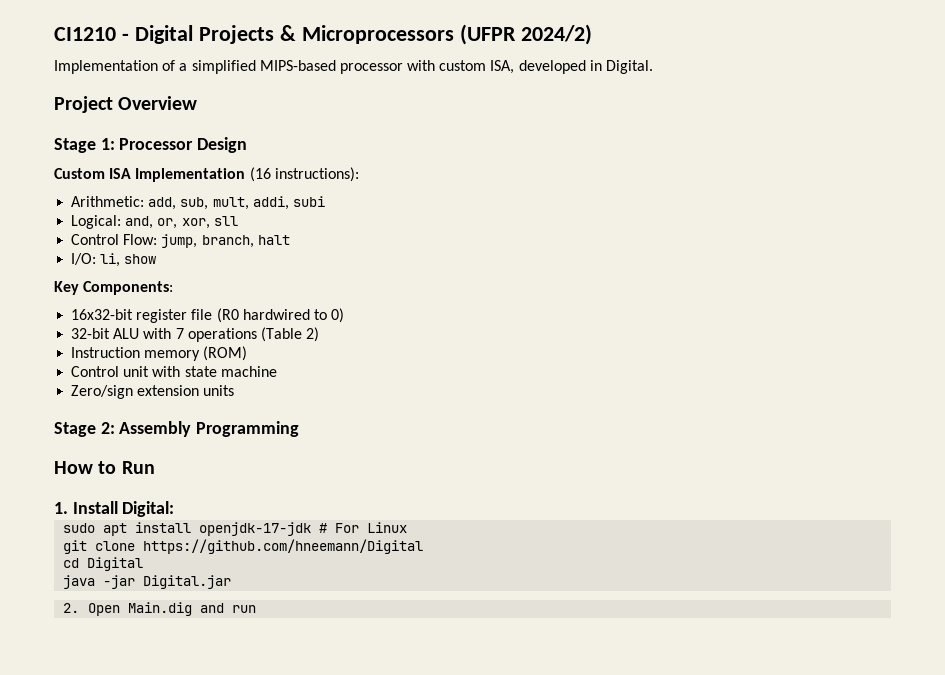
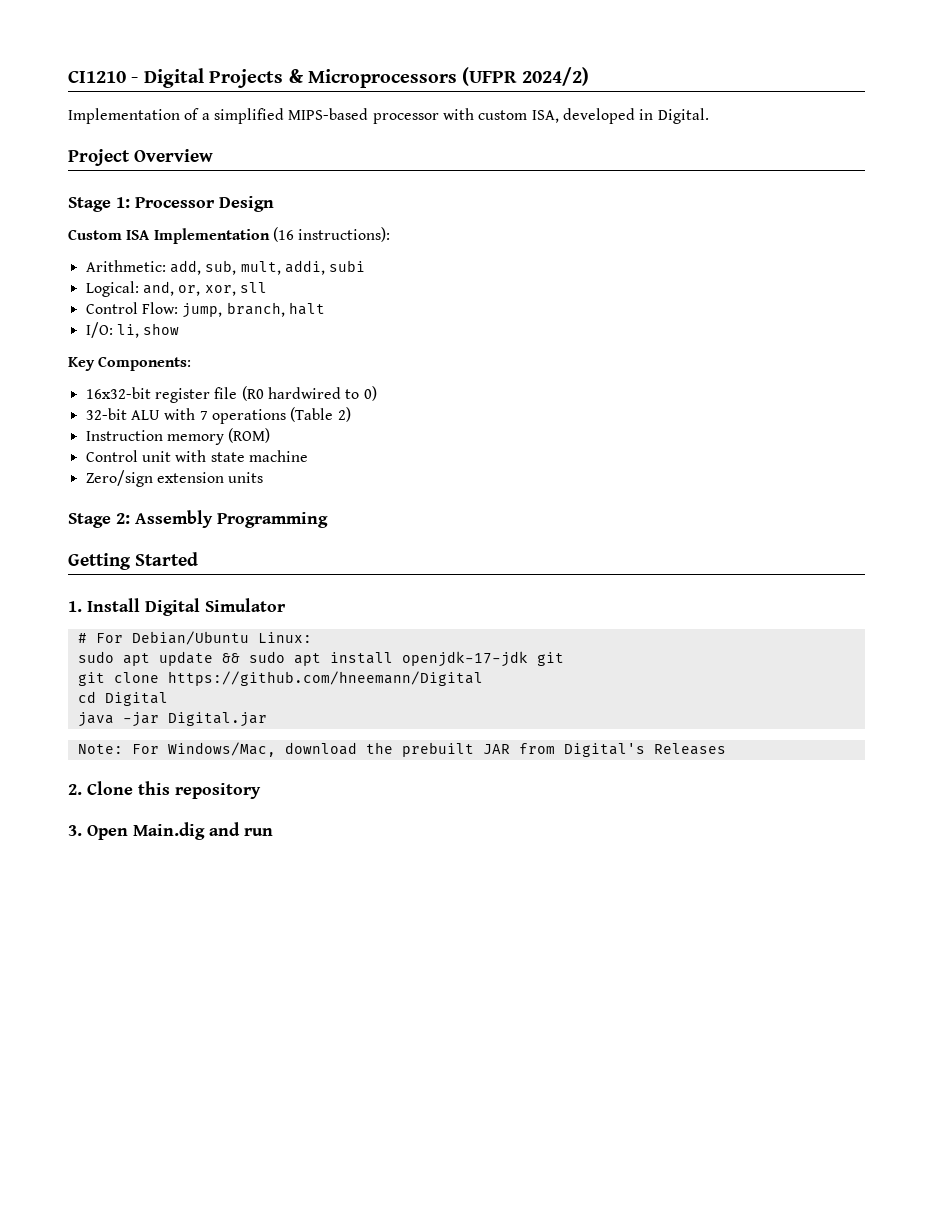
- How to Run
+ Getting Started
- 1. Install Digital:
- sudo apt install openjdk-17-jdk # For Linux
+ 1. Install Digital Simulator
+ # For Debian/Ubuntu Linux:
+ sudo apt update && sudo apt install openjdk-17-jdk git
- 2. Open Main.dig and run
+ Note: For Windows/Mac, download the prebuilt JAR from Digital's Releases
+ 2. Clone this repository
+ 3. Open Main.dig and run

